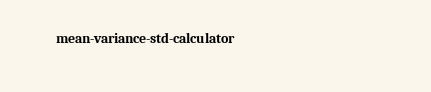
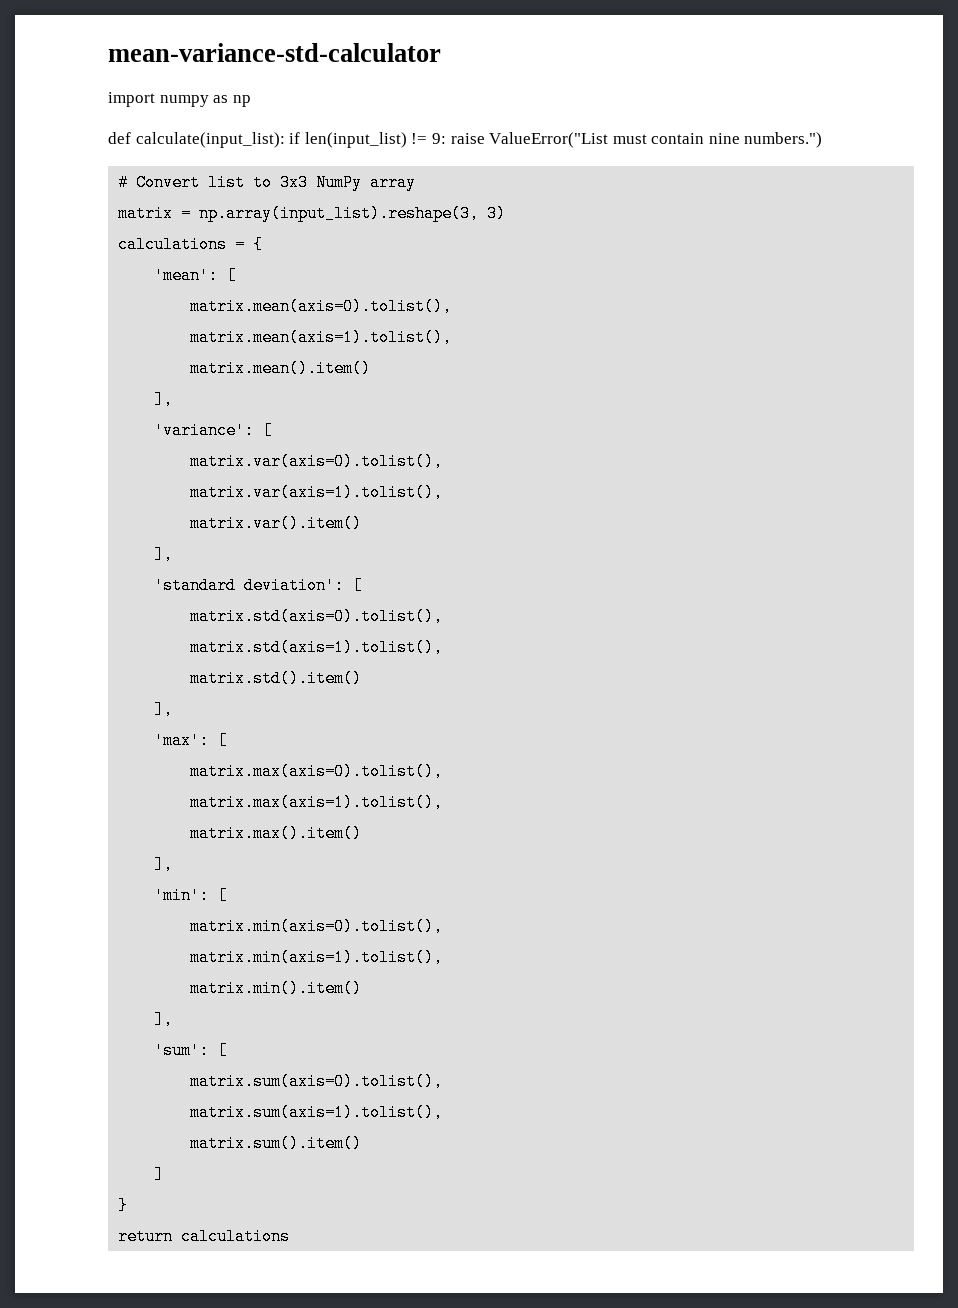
+ import numpy as np
+ def calculate(input_list): if len(input_list) != 9: raise ValueError("List must contain nine numbers.")
+ # Convert list to 3x3 NumPy array
+ matrix = np.array(input_list).reshape(3, 3)
+ calculations = {
+ 'mean': [
+ matrix.mean(axis=0).tolist(),
+ matrix.mean(axis=1).tolist(),
+ matrix.mean().item()
+ ],
+ 'variance': [
+ matrix.var(axis=0).tolist(),
+ matrix.var(axis=1).tolist(),
+ matrix.var().item()
+ ],
+ 'standard deviation': [
+ matrix.std(axis=0).tolist(),
+ matrix.std(axis=1).tolist(),
+ matrix.std().item()
+ ],
+ 'max': [
+ matrix.max(axis=0).tolist(),
+ matrix.max(axis=1).tolist(),
+ matrix.max().item()
+ ],
+ 'min': [
+ matrix.min(axis=0).tolist(),
+ matrix.min(axis=1).tolist(),
+ matrix.min().item()
+ ],
+ 'sum': [
+ matrix.sum(axis=0).tolist(),
+ matrix.sum(axis=1).tolist(),
+ matrix.sum().item()
+ ]
+ }
+ return calculations

